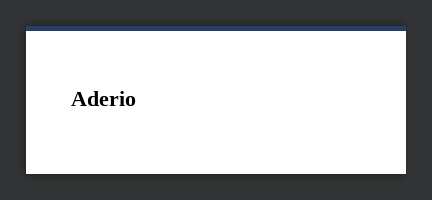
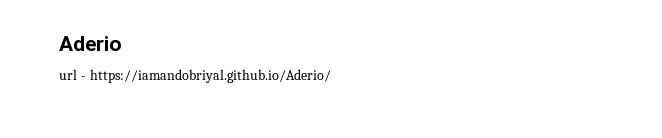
+ url - https://iamandobriyal.github.io/Aderio/

